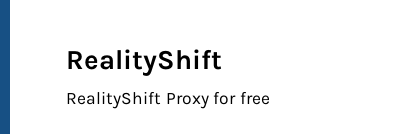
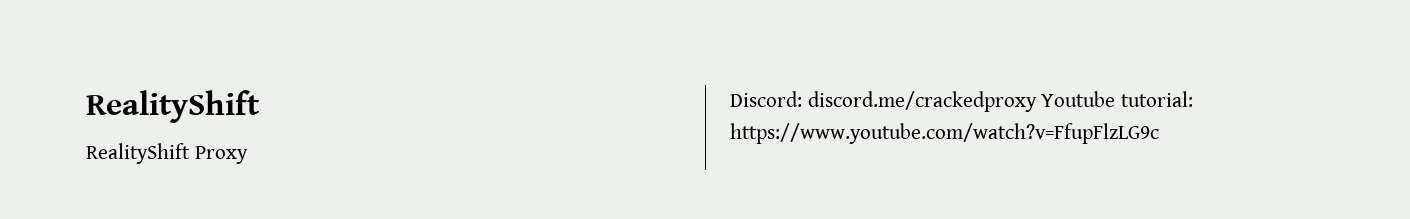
- RealityShift Proxy for free
+ RealityShift Proxy
+ Discord: discord.me/crackedproxy Youtube tutorial: https://www.youtube.com/watch?v=FfupFlzLG9c

